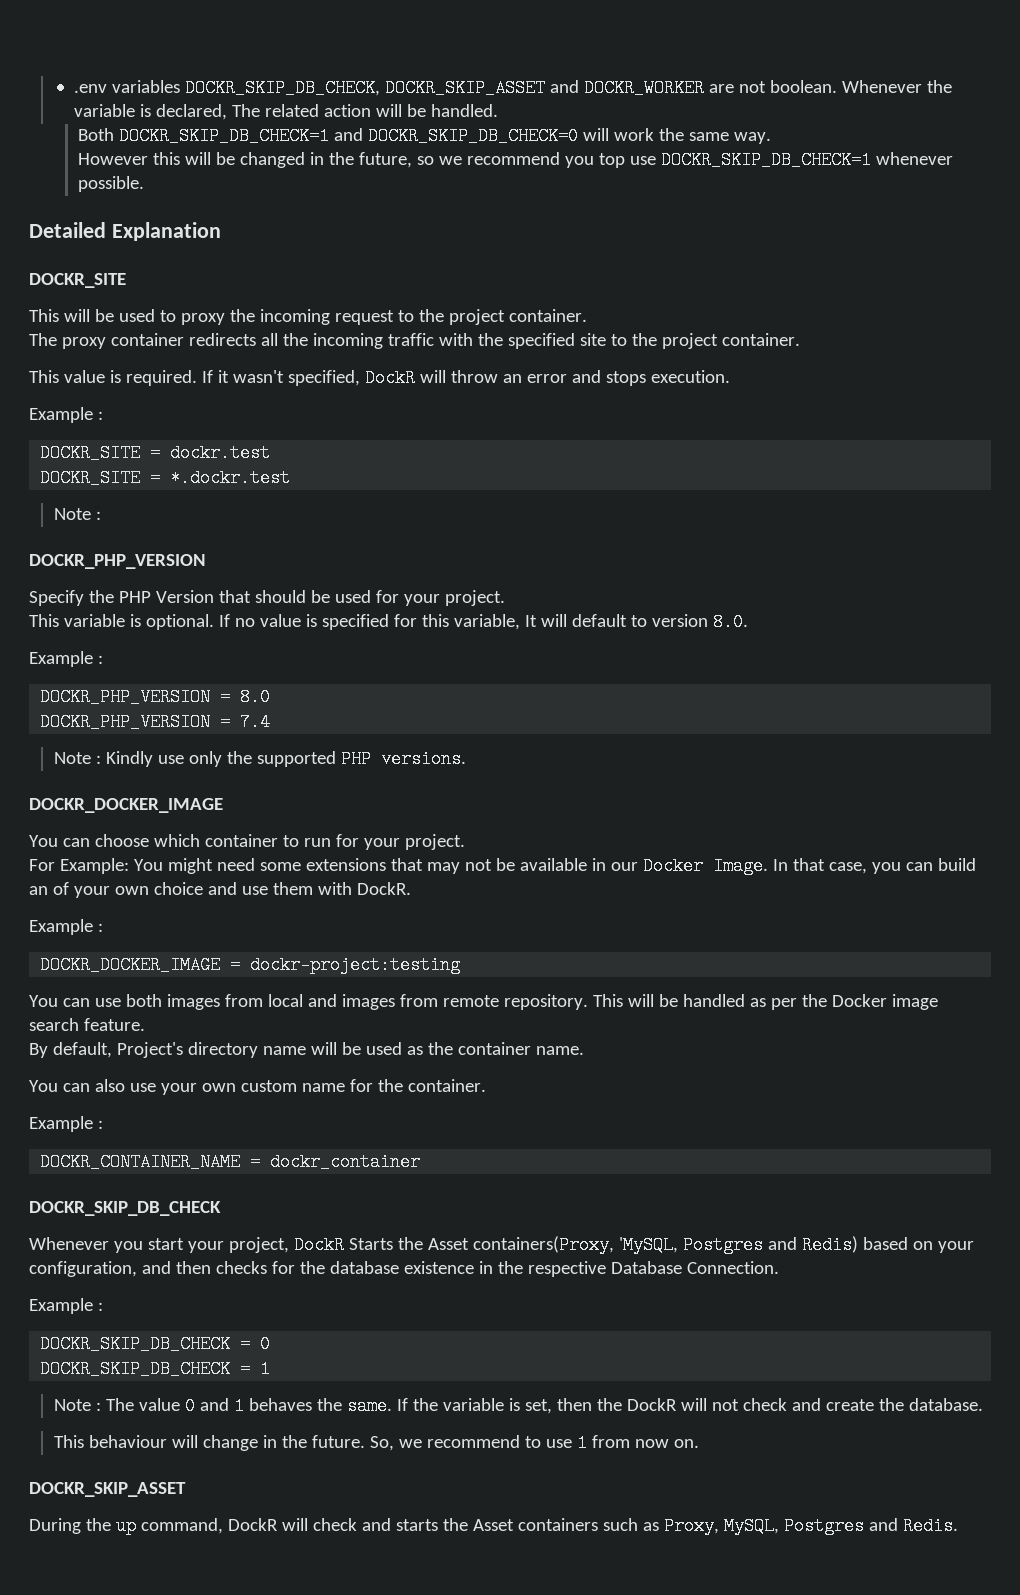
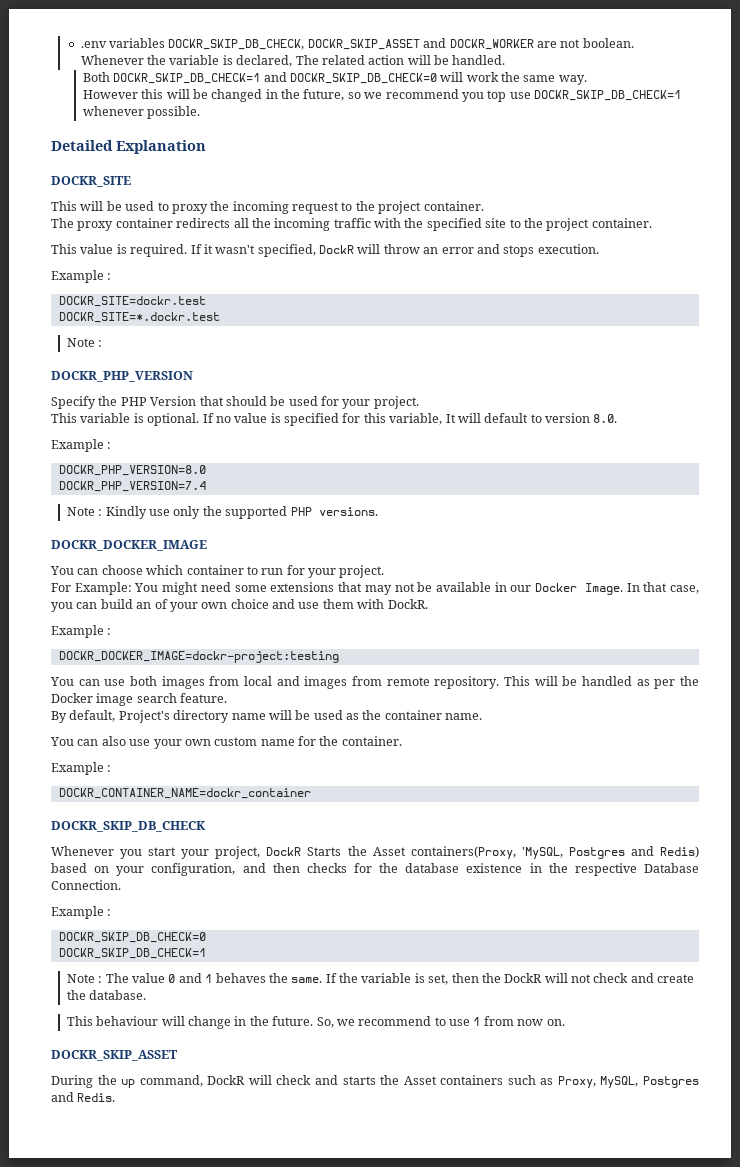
- DOCKR_SITE = dockr.test
- DOCKR_SITE = *.dockr.test
+ DOCKR_SITE=dockr.test
+ DOCKR_SITE=*.dockr.test
- DOCKR_PHP_VERSION = 8.0
- DOCKR_PHP_VERSION = 7.4
+ DOCKR_PHP_VERSION=8.0
+ DOCKR_PHP_VERSION=7.4
- DOCKR_DOCKER_IMAGE = dockr-project:testing
+ DOCKR_DOCKER_IMAGE=dockr-project:testing
- DOCKR_CONTAINER_NAME = dockr_container
+ DOCKR_CONTAINER_NAME=dockr_container
  Whenever you start your project, DockR Starts the Asset containers(Proxy, 'MySQL, Postgres and Redis) based on your configuration, and then checks for the database existence in the respective Database Connection.
  Example :
- DOCKR_SKIP_DB_CHECK = 0
- DOCKR_SKIP_DB_CHECK = 1
+ DOCKR_SKIP_DB_CHECK=0
+ DOCKR_SKIP_DB_CHECK=1

